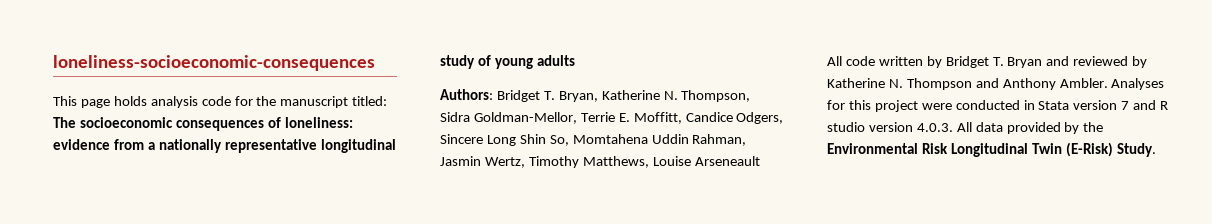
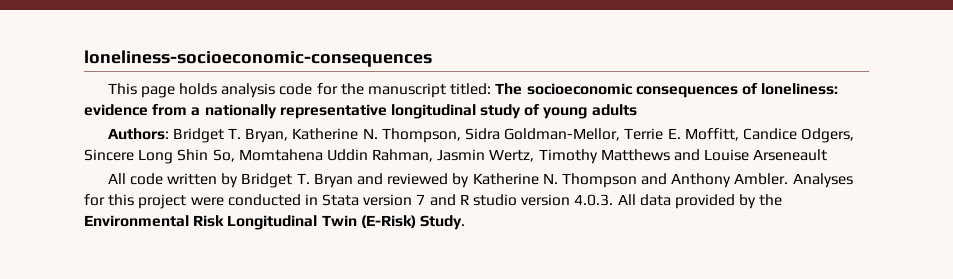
- Authors: Bridget T. Bryan, Katherine N. Thompson, Sidra Goldman-Mellor, Terrie E. Moffitt, Candice Odgers, Sincere Long Shin So, Momtahena Uddin Rahman, Jasmin Wertz, Timothy Matthews, Louise Arseneault
+ Authors: Bridget T. Bryan, Katherine N. Thompson, Sidra Goldman-Mellor, Terrie E. Moffitt, Candice Odgers, Sincere Long Shin So, Momtahena Uddin Rahman, Jasmin Wertz, Timothy Matthews and Louise Arseneault

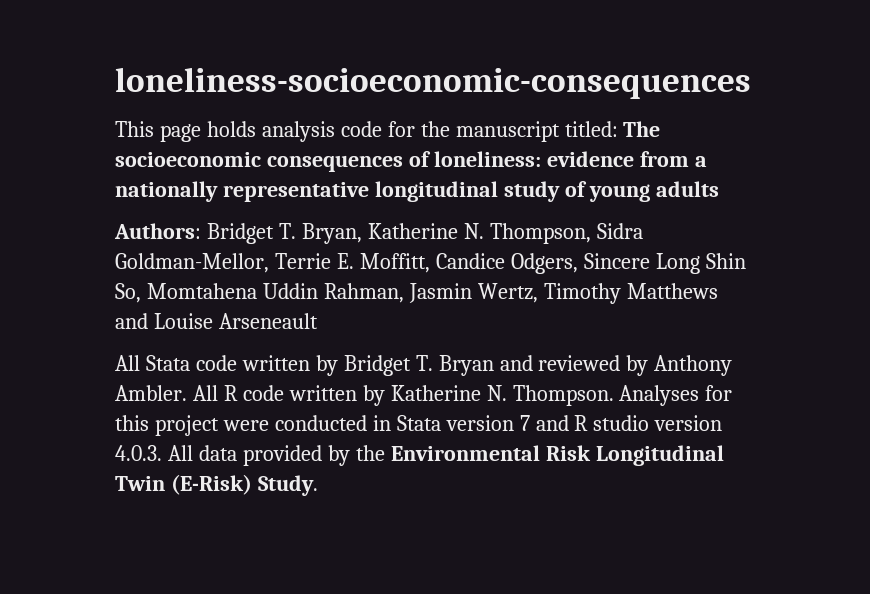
- All code written by Bridget T. Bryan and reviewed by Katherine N. Thompson and Anthony Ambler.
+ All Stata code written by Bridget T. Bryan and reviewed by Anthony Ambler. All R code written by Katherine N. Thompson.

